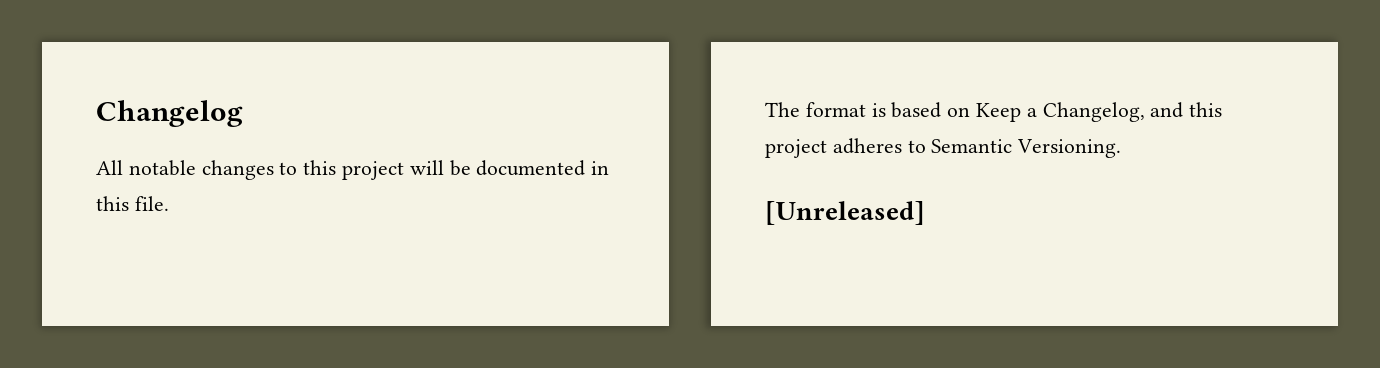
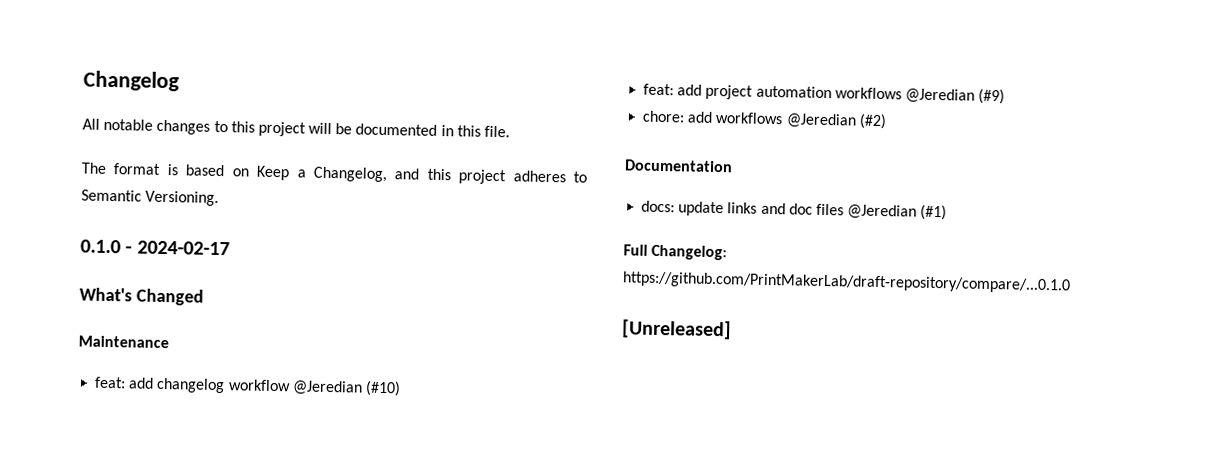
+ 0.1.0 - 2024-02-17
+ What's Changed
+ Maintenance
+ feat: add changelog workflow @Jeredian (#10)
+ feat: add project automation workflows @Jeredian (#9)
+ chore: add workflows @Jeredian (#2)
+ Documentation
+ docs: update links and doc files @Jeredian (#1)
+ Full Changelog: https://github.com/PrintMakerLab/draft-repository/compare/...0.1.0

